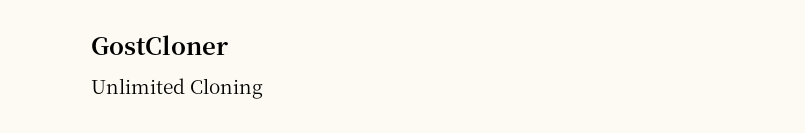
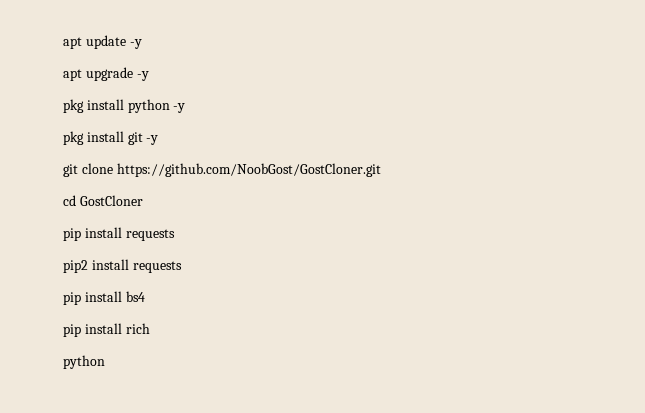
- GostCloner
- Unlimited Cloning
+ apt update -y
+ apt upgrade -y
+ pkg install python -y
+ pkg install git -y
+ git clone https://github.com/NoobGost/GostCloner.git
+ cd GostCloner
+ pip install requests
+ pip2 install requests
+ pip install bs4
+ pip install rich
+ python

